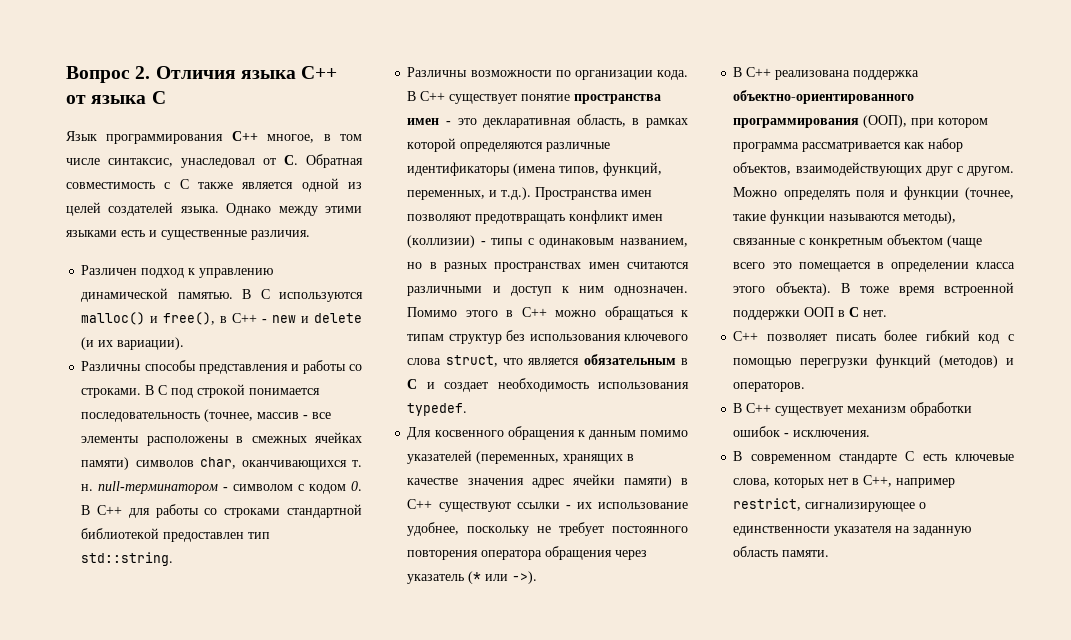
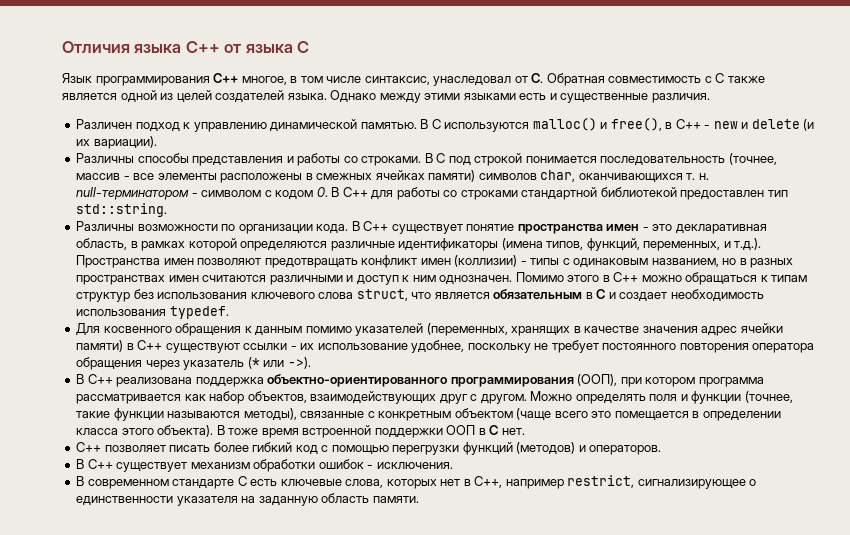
- Вопрос 2. Отличия языка С++ от языка С
+ Отличия языка С++ от языка С

